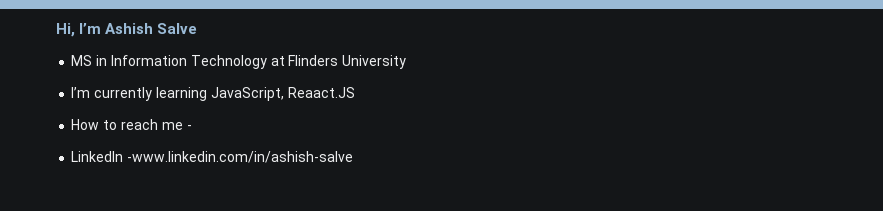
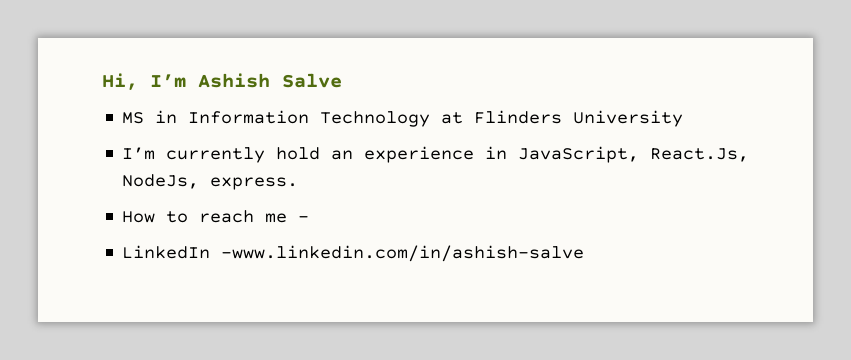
- I’m currently learning JavaScript, Reaact.JS
+ I’m currently hold an experience in JavaScript, React.Js, NodeJs, express.

